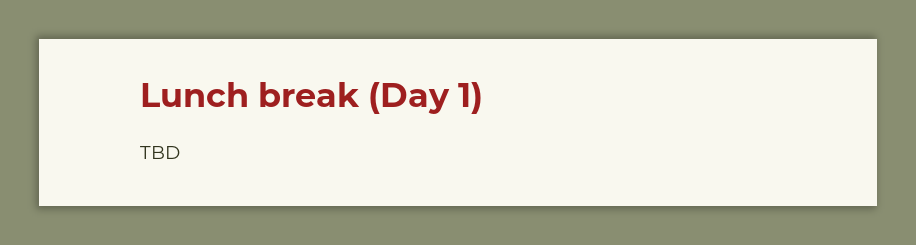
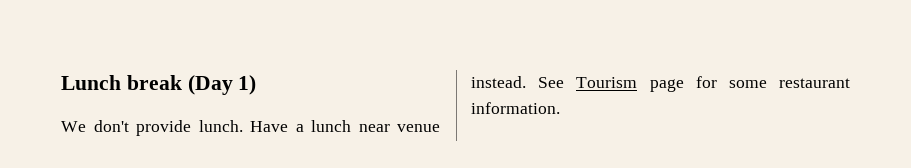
- TBD
+ We don't provide lunch. Have a lunch near venue instead. See Tourism page for some restaurant information.

